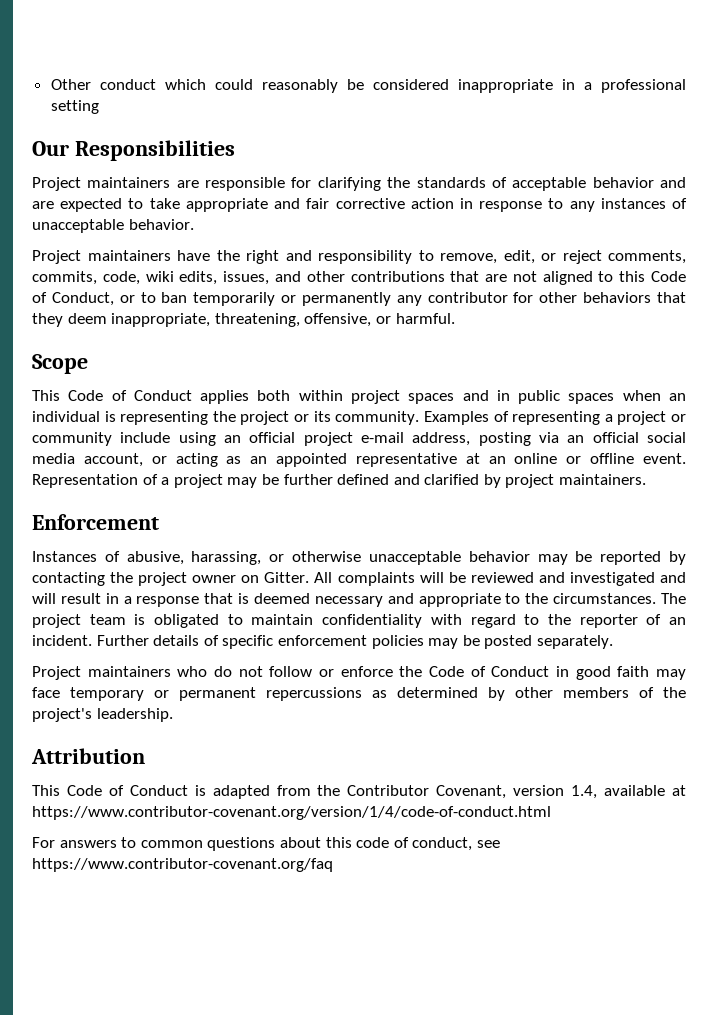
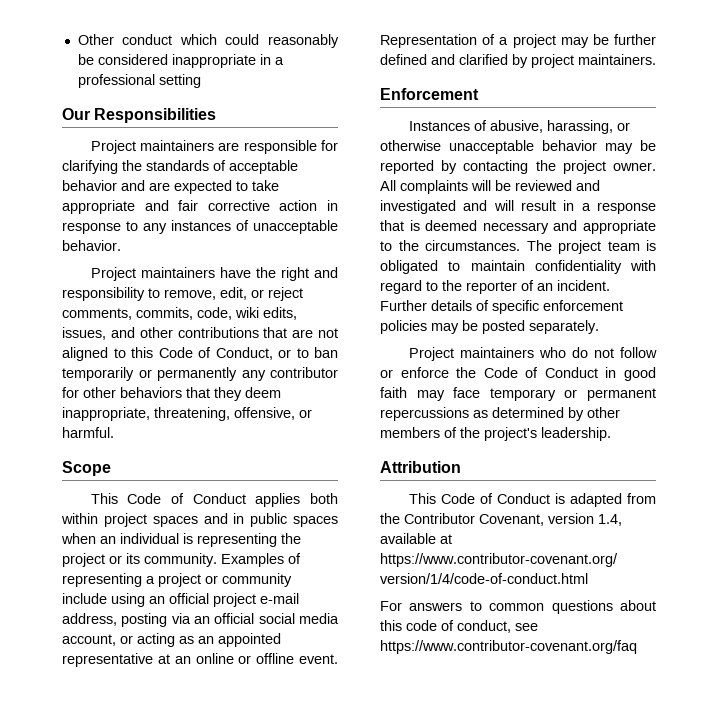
- Instances of abusive, harassing, or otherwise unacceptable behavior may be reported by contacting the project owner on Gitter.
+ Instances of abusive, harassing, or otherwise unacceptable behavior may be reported by contacting the project owner.

